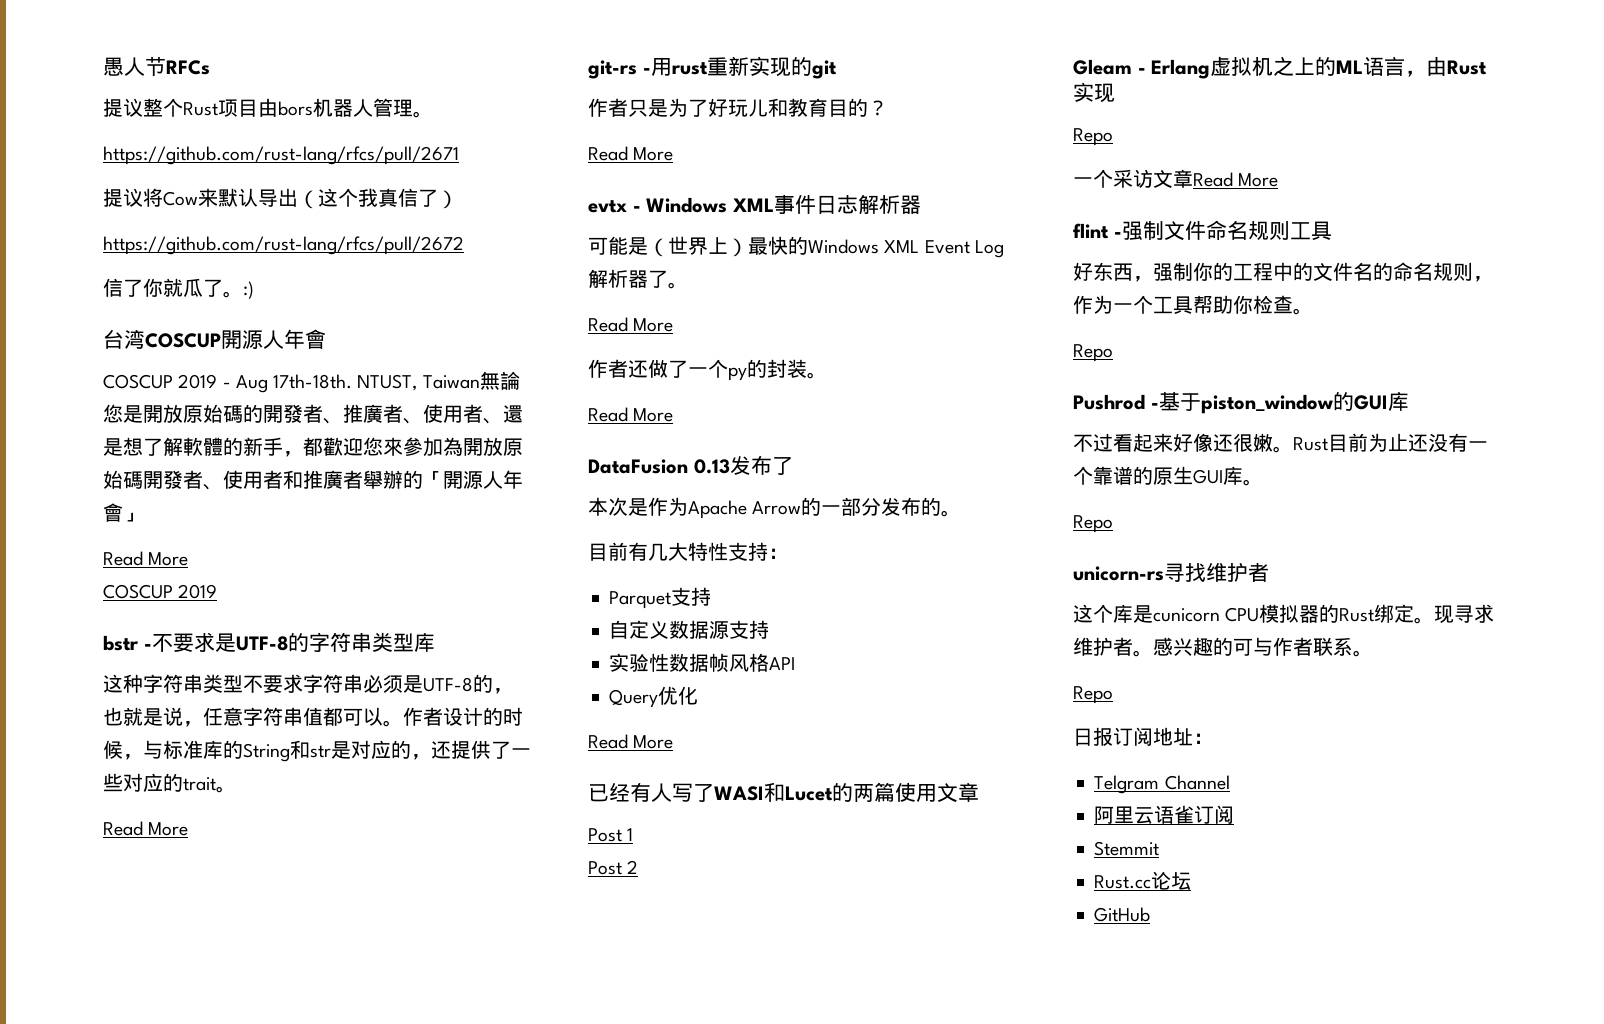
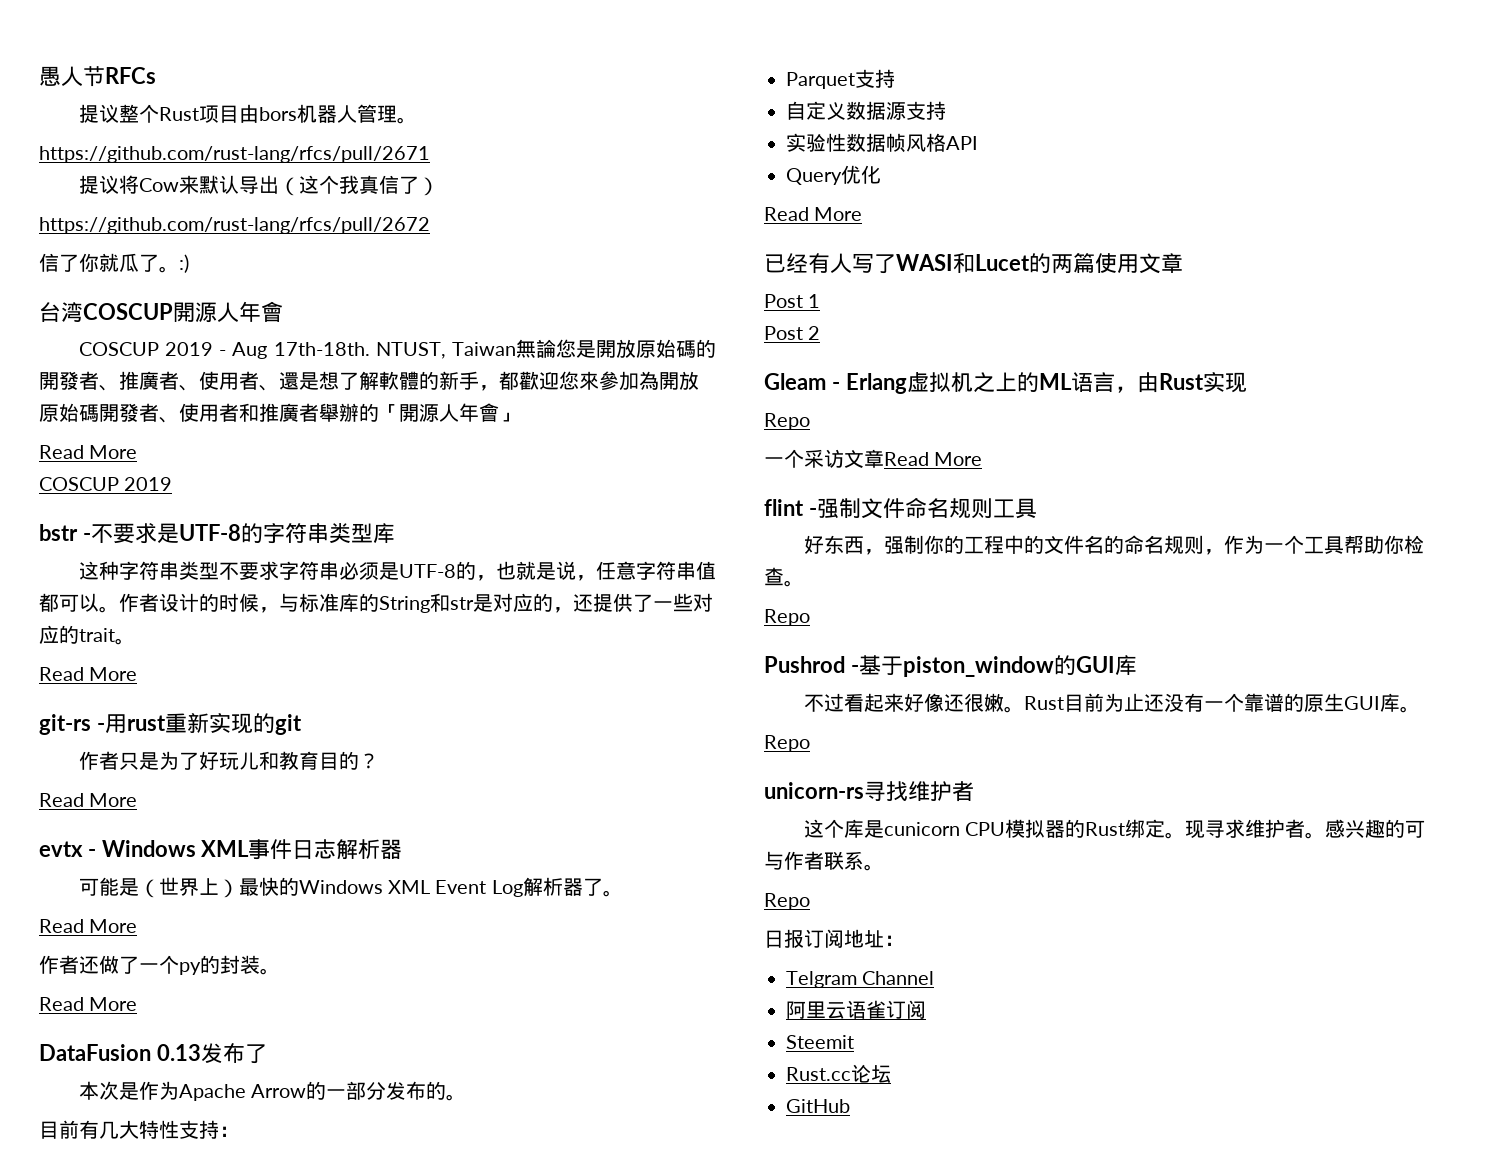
- Stemmit
+ Steemit

